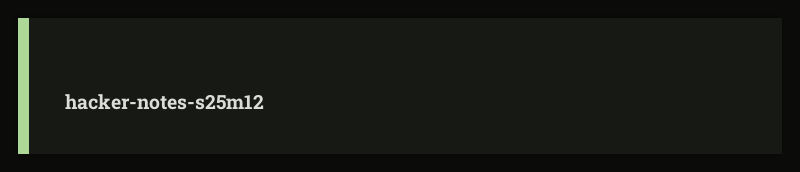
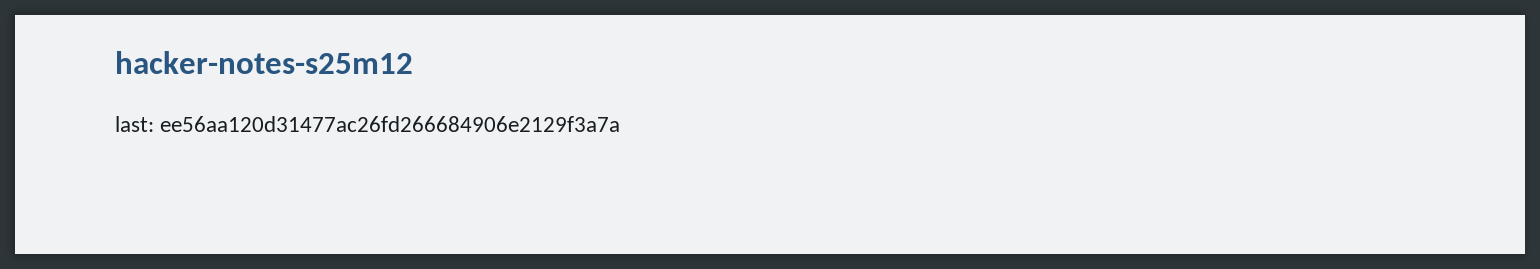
+ last: ee56aa120d31477ac26fd266684906e2129f3a7a

